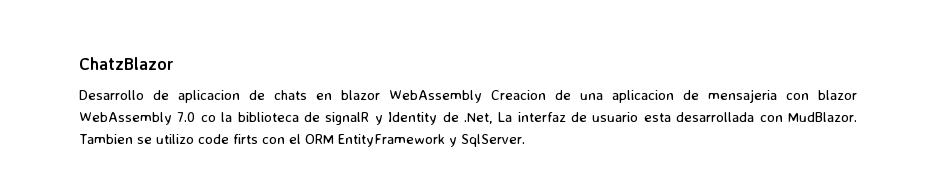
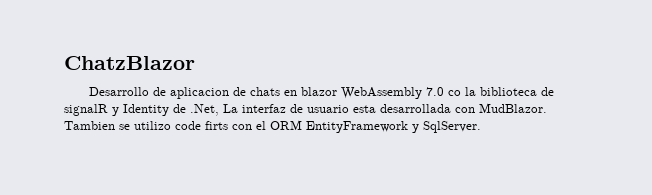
- Desarrollo de aplicacion de chats en blazor WebAssembly Creacion de una aplicacion de mensajeria con blazor WebAssembly 7.0 co la biblioteca de signalR y Identity de .Net, La interfaz de usuario esta desarrollada con MudBlazor.
+ Desarrollo de aplicacion de chats en blazor WebAssembly 7.0 co la biblioteca de signalR y Identity de .Net, La interfaz de usuario esta desarrollada con MudBlazor.

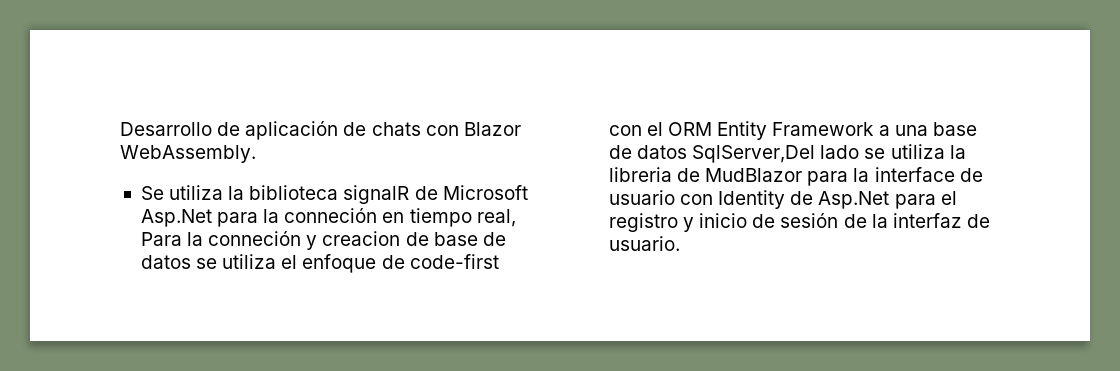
- ChatzBlazor
- Desarrollo de aplicacion de chats en blazor WebAssembly 7.0 co la biblioteca de signalR y Identity de .Net, La interfaz de usuario esta desarrollada con MudBlazor. Tambien se utilizo code firts con el ORM EntityFramework y SqlServer.
+ Desarrollo de aplicación de chats con Blazor WebAssembly.
+ Se utiliza la biblioteca signalR de Microsoft Asp.Net para la conneción en tiempo real, Para la conneción y creacion de base de datos se utiliza el enfoque de code-first con el ORM Entity Framework a una base de datos SqlServer,Del lado se utiliza la libreria de MudBlazor para la interface de usuario con Identity de Asp.Net para el registro y inicio de sesión de la interfaz de usuario.

